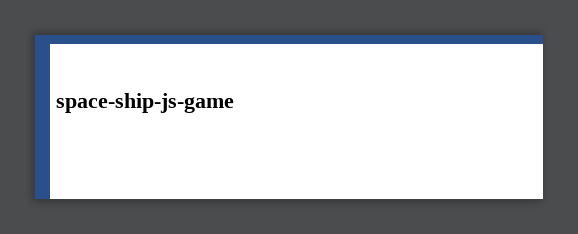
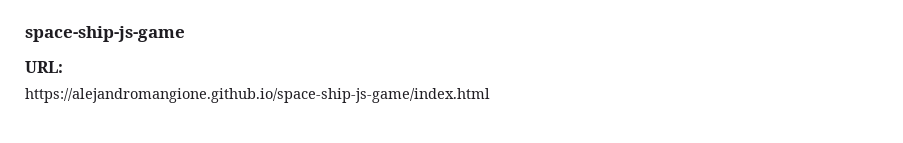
+ URL:
+ https://alejandromangione.github.io/space-ship-js-game/index.html

